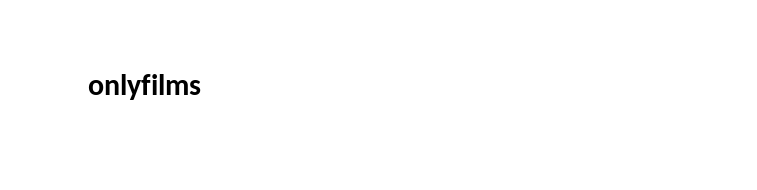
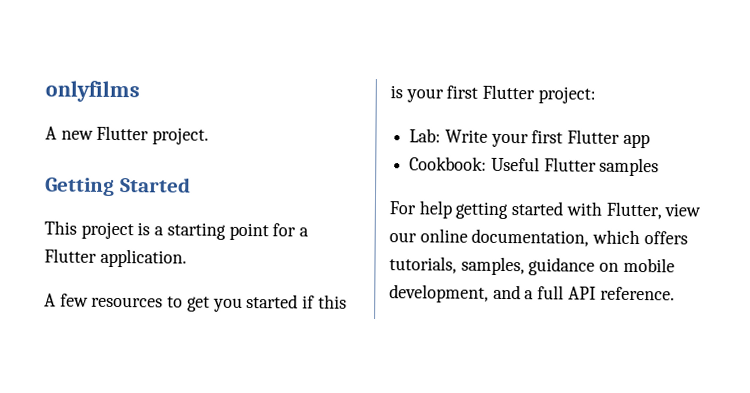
+ A new Flutter project.
+ Getting Started
+ This project is a starting point for a Flutter application.
+ A few resources to get you started if this is your first Flutter project:
+ Lab: Write your first Flutter app
+ Cookbook: Useful Flutter samples
+ For help getting started with Flutter, view our online documentation, which offers tutorials, samples, guidance on mobile development, and a full API reference.

